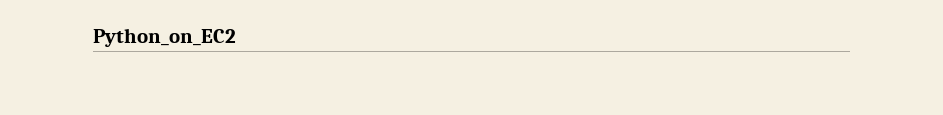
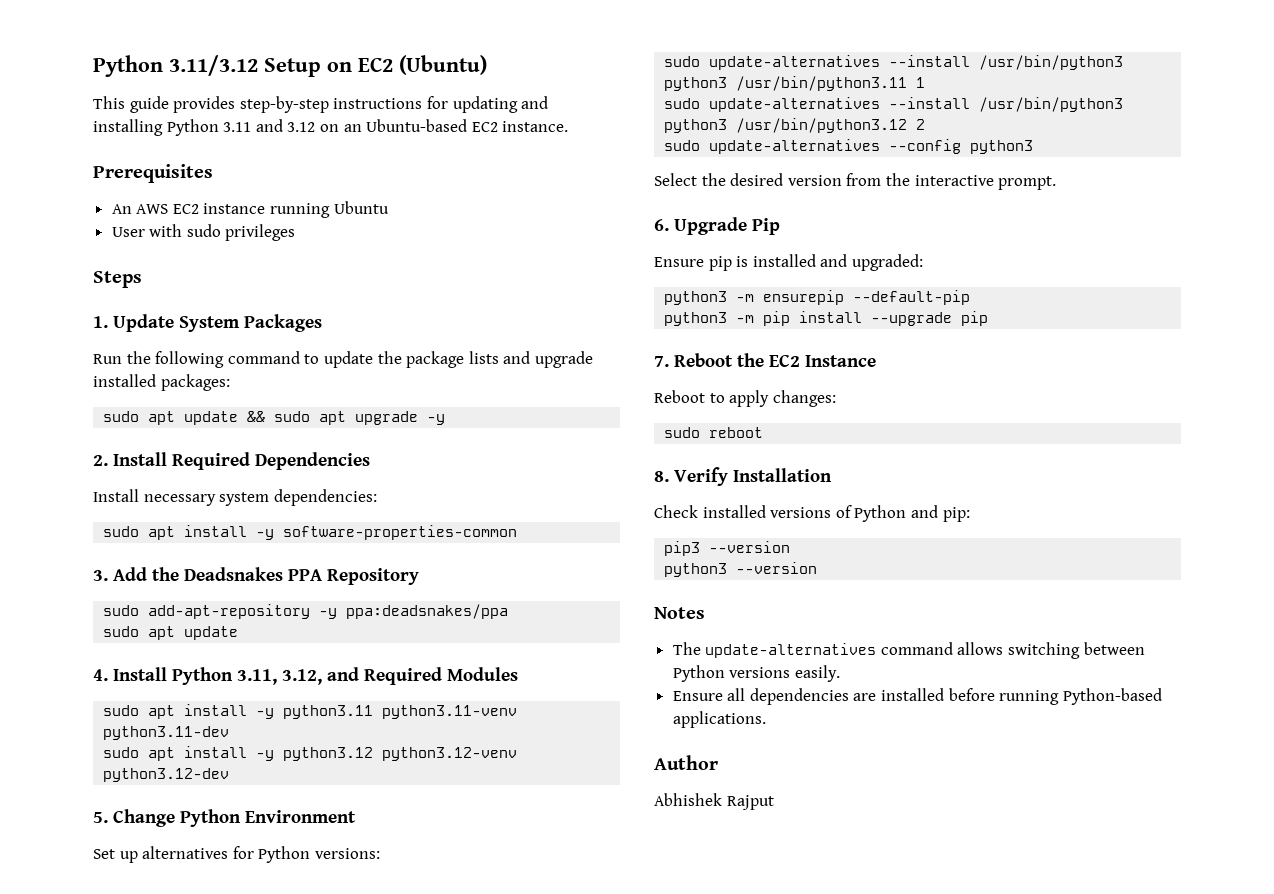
- Python_on_EC2
+ Python 3.11/3.12 Setup on EC2 (Ubuntu)
+ This guide provides step-by-step instructions for updating and installing Python 3.11 and 3.12 on an Ubuntu-based EC2 instance.
+ Prerequisites
+ An AWS EC2 instance running Ubuntu
+ User with sudo privileges
+ Steps
+ 1. Update System Packages
+ Run the following command to update the package lists and upgrade installed packages:
+ sudo apt update && sudo apt upgrade -y
+ 2. Install Required Dependencies
+ Install necessary system dependencies:
+ sudo apt install -y software-properties-common
+ 3. Add the Deadsnakes PPA Repository
+ sudo add-apt-repository -y ppa:deadsnakes/ppa
+ sudo apt update
+ 4. Install Python 3.11, 3.12, and Required Modules
+ sudo apt install -y python3.11 python3.11-venv python3.11-dev
+ sudo apt install -y python3.12 python3.12-venv python3.12-dev
+ 5. Change Python Environment
+ Set up alternatives for Python versions:
+ sudo update-alternatives --install /usr/bin/python3 python3 /usr/bin/python3.11 1
+ sudo update-alternatives --install /usr/bin/python3 python3 /usr/bin/python3.12 2
+ sudo update-alternatives --config python3
+ Select the desired version from the interactive prompt.
+ 6. Upgrade Pip
+ Ensure pip is installed and upgraded:
+ python3 -m ensurepip --default-pip
+ python3 -m pip install --upgrade pip
+ 7. Reboot the EC2 Instance
+ Reboot to apply changes:
+ sudo reboot
+ 8. Verify Installation
+ Check installed versions of Python and pip:
+ pip3 --version
+ python3 --version
+ Notes
+ The update-alternatives command allows switching between Python versions easily.
+ Ensure all dependencies are installed before running Python-based applications.
+ Author
+ Abhishek Rajput

